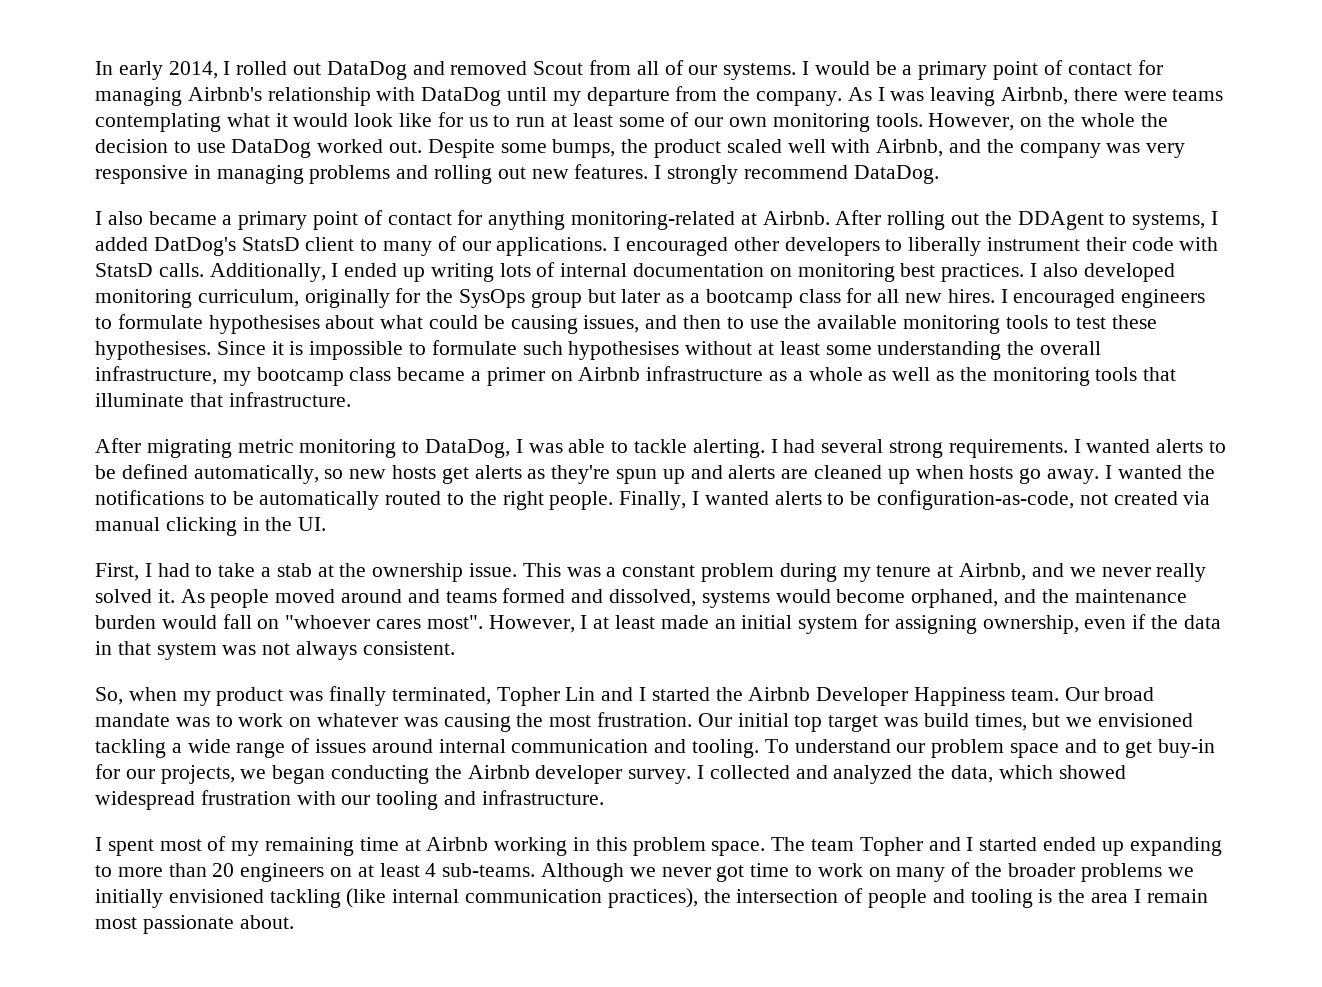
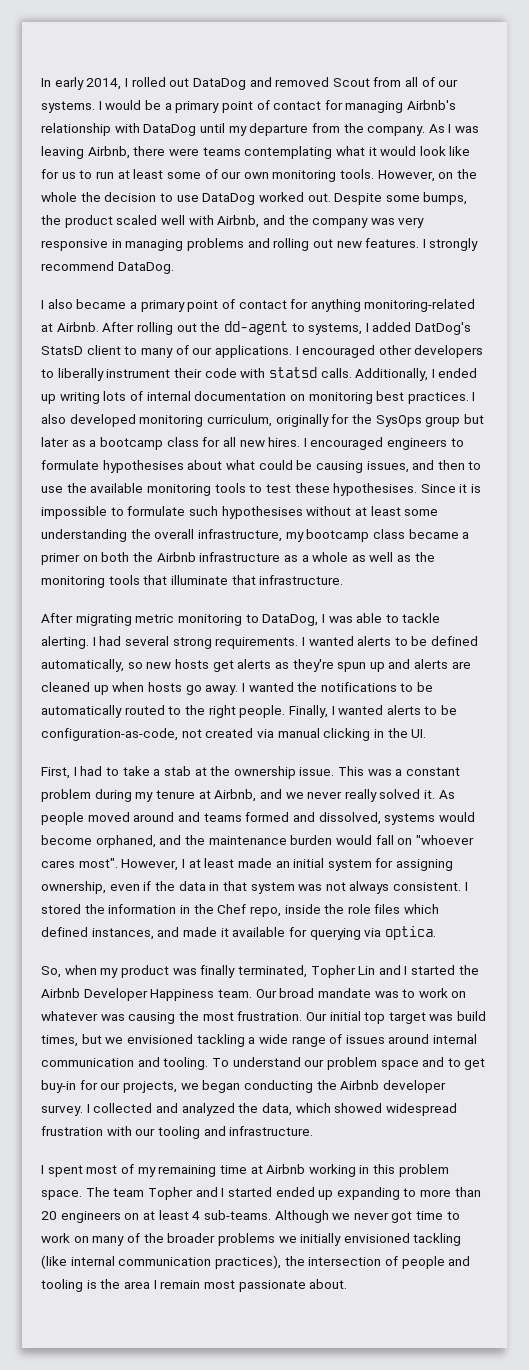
- After rolling out the DDAgent to systems, I added DatDog's StatsD client to many of our applications.
+ After rolling out the dd-agent to systems, I added DatDog's StatsD client to many of our applications.
- I encouraged other developers to liberally instrument their code with StatsD calls.
+ I encouraged other developers to liberally instrument their code with statsd calls.
- Since it is impossible to formulate such hypothesises without at least some understanding the overall infrastructure, my bootcamp class became a primer on Airbnb infrastructure as a whole as well as the monitoring tools that illuminate that infrastructure.
+ Since it is impossible to formulate such hypothesises without at least some understanding the overall infrastructure, my bootcamp class became a primer on both the Airbnb infrastructure as a whole as well as the monitoring tools that illuminate that infrastructure.
+ I stored the information in the Chef repo, inside the role files which defined instances, and made it available for querying via optica.

